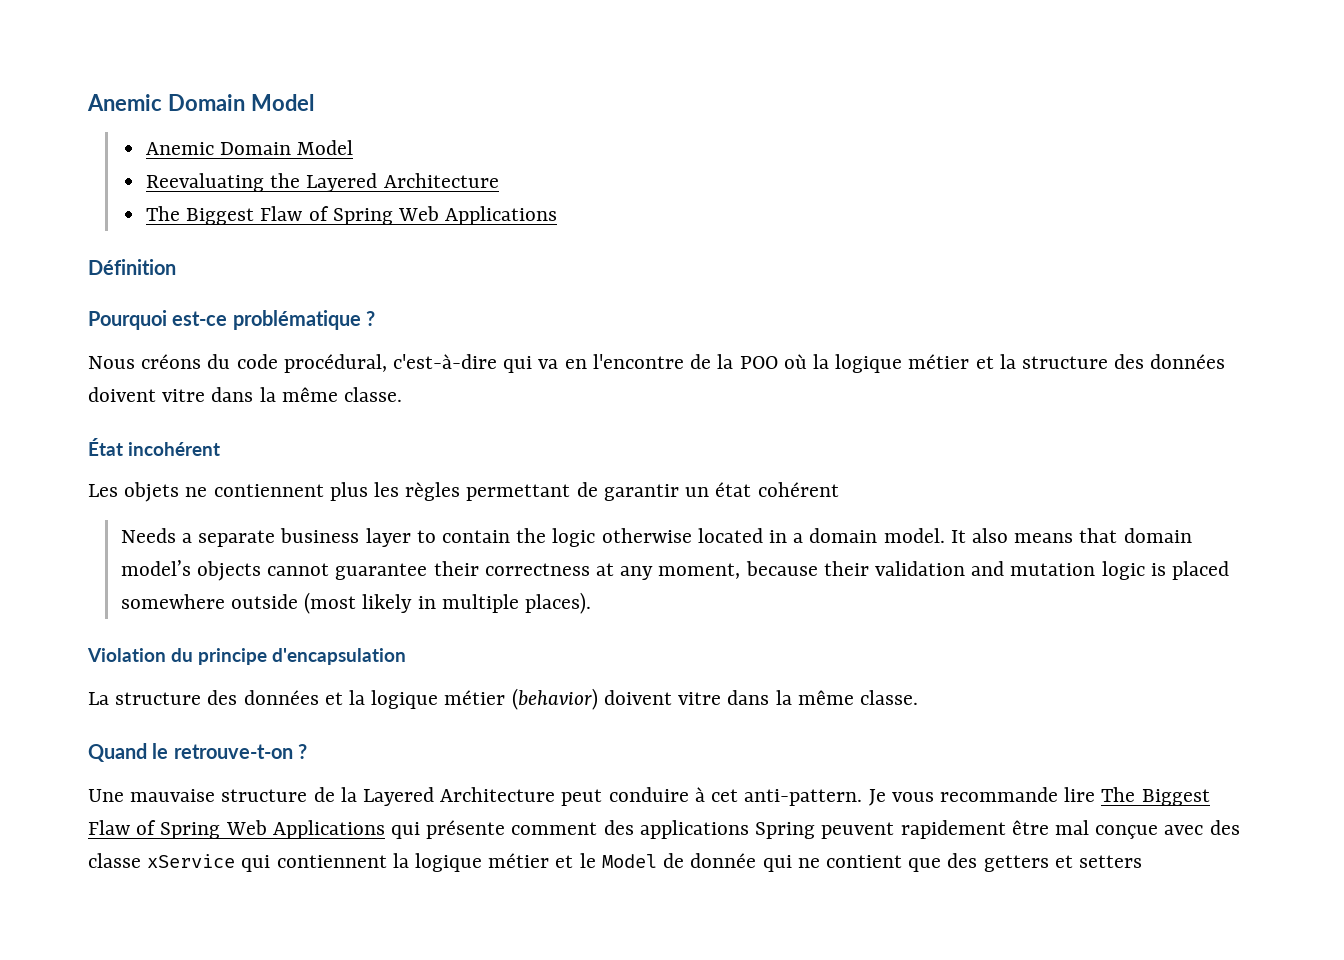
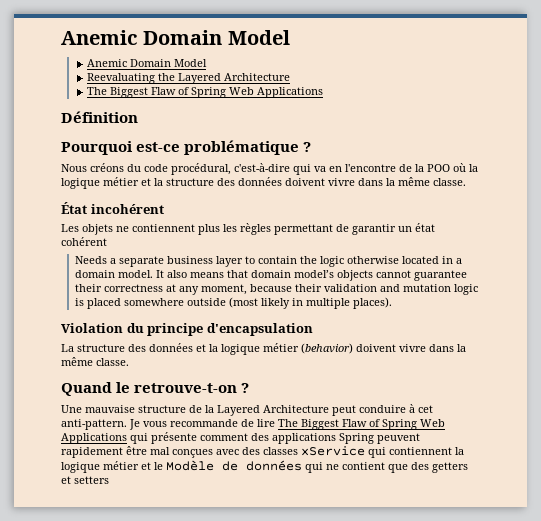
- Nous créons du code procédural, c'est-à-dire qui va en l'encontre de la POO où la logique métier et la structure des données doivent vitre dans la même classe.
+ Nous créons du code procédural, c'est-à-dire qui va en l'encontre de la POO où la logique métier et la structure des données doivent vivre dans la même classe.
- La structure des données et la logique métier (behavior) doivent vitre dans la même classe.
+ La structure des données et la logique métier (behavior) doivent vivre dans la même classe.
- Je vous recommande lire The Biggest Flaw of Spring Web Applications qui présente comment des applications Spring peuvent rapidement être mal conçue avec des classe xService qui contiennent la logique métier et le Model de donnée qui ne contient que des getters et setters
+ Je vous recommande de lire The Biggest Flaw of Spring Web Applications qui présente comment des applications Spring peuvent rapidement être mal conçues avec des classes xService qui contiennent la logique métier et le Modèle de données qui ne contient que des getters et setters

